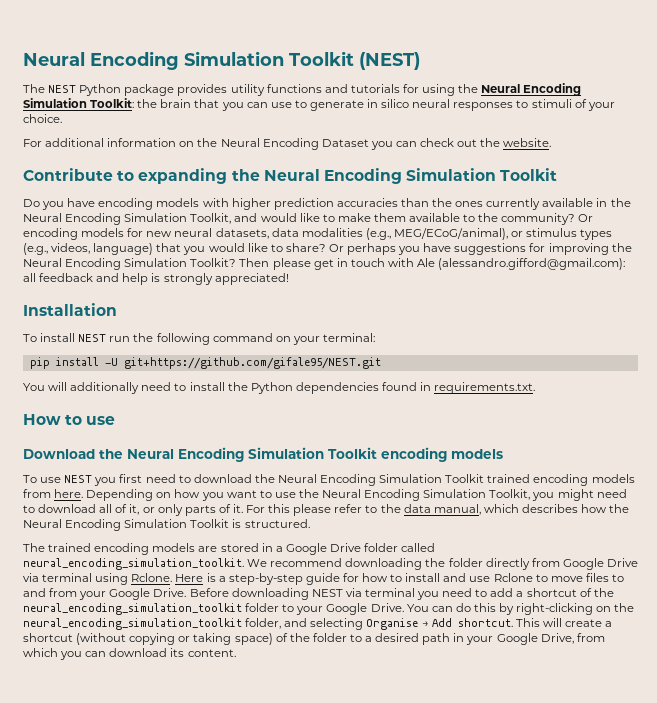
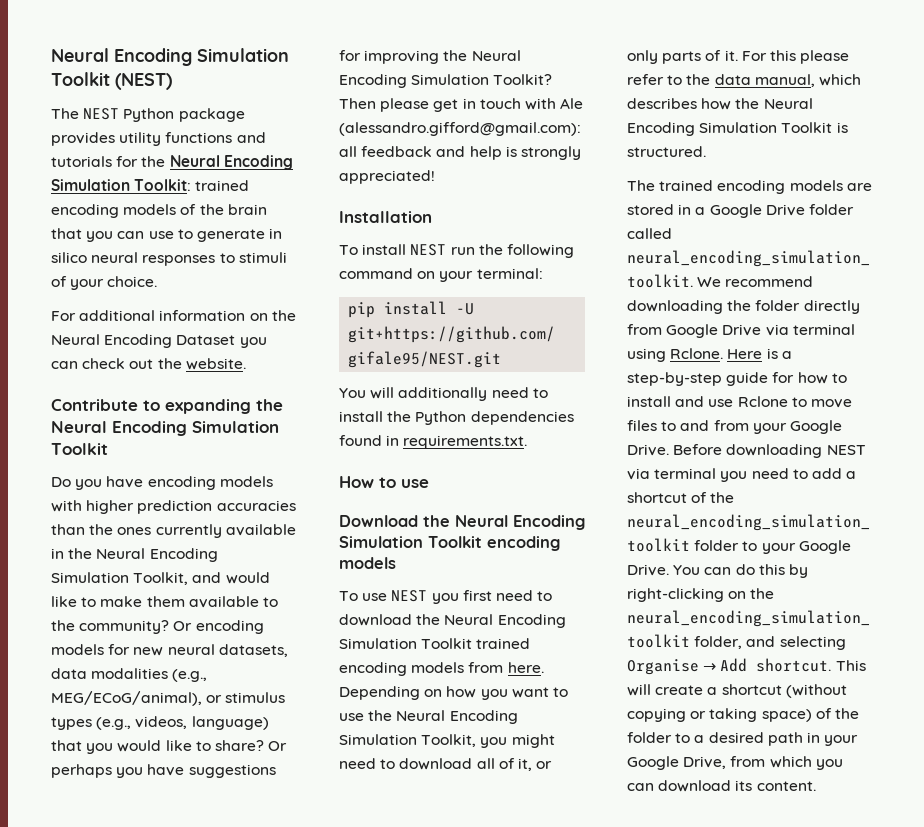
- The NEST Python package provides utility functions and tutorials for using the Neural Encoding Simulation Toolkit: the brain that you can use to generate in silico neural responses to stimuli of your choice.
+ The NEST Python package provides utility functions and tutorials for the Neural Encoding Simulation Toolkit: trained encoding models of the brain that you can use to generate in silico neural responses to stimuli of your choice.

